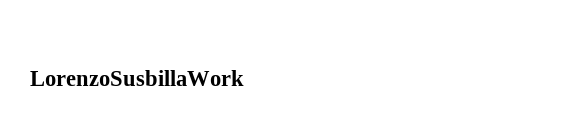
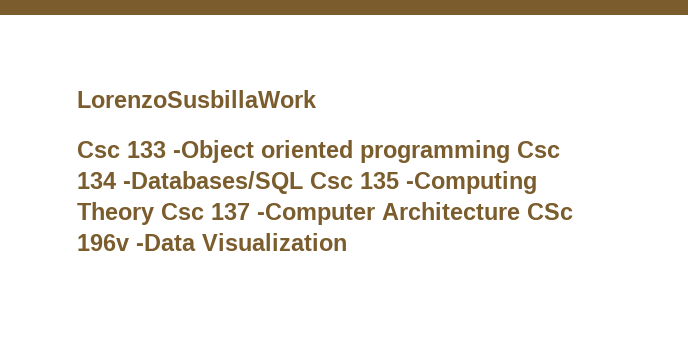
+ Csc 133 -Object oriented programming Csc 134 -Databases/SQL Csc 135 -Computing Theory Csc 137 -Computer Architecture CSc 196v -Data Visualization

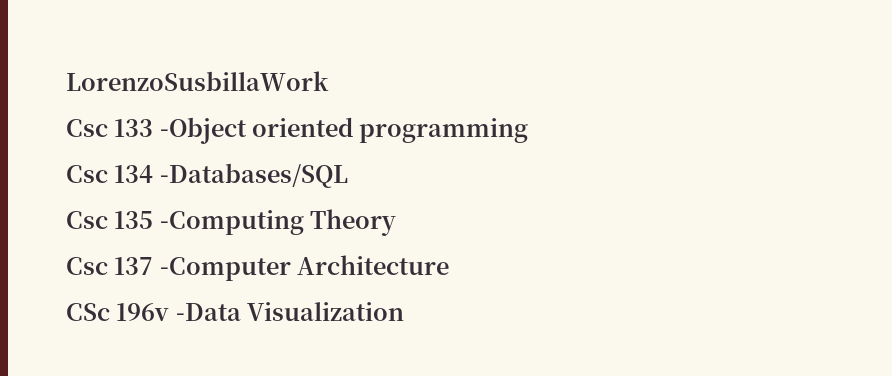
- Csc 133 -Object oriented programming Csc 134 -Databases/SQL Csc 135 -Computing Theory Csc 137 -Computer Architecture CSc 196v -Data Visualization
+ Csc 133 -Object oriented programming
+ Csc 134 -Databases/SQL
+ Csc 135 -Computing Theory
+ Csc 137 -Computer Architecture
+ CSc 196v -Data Visualization

